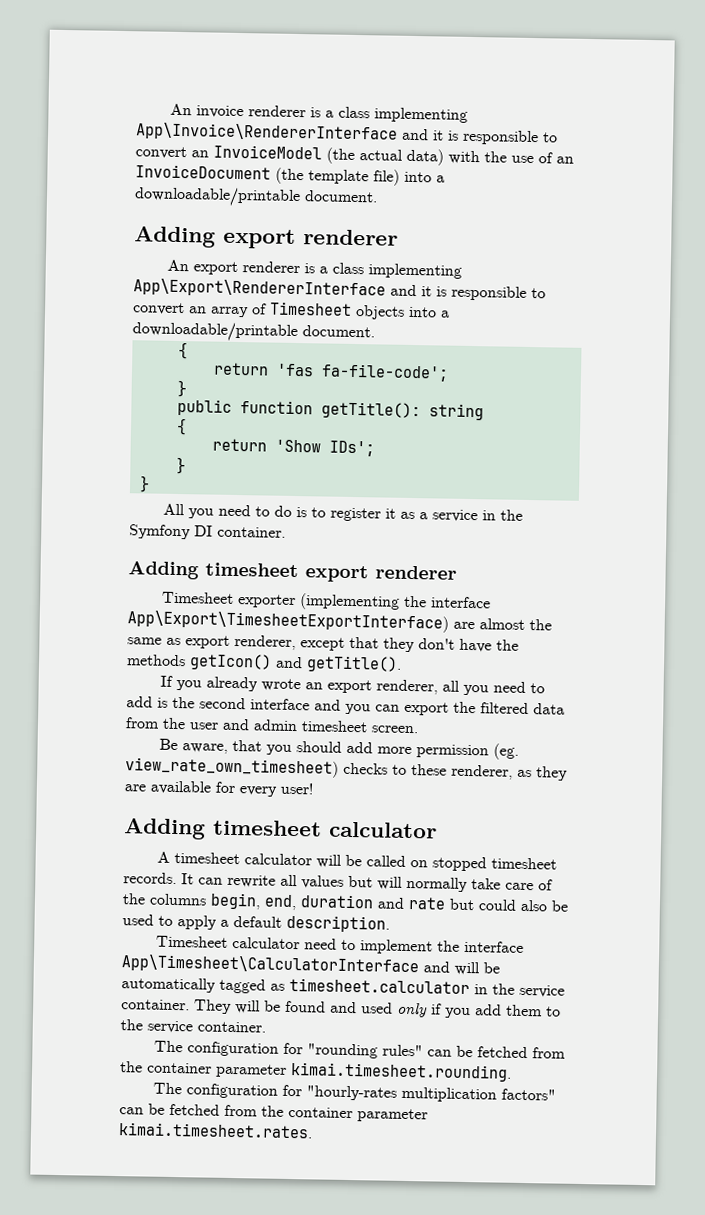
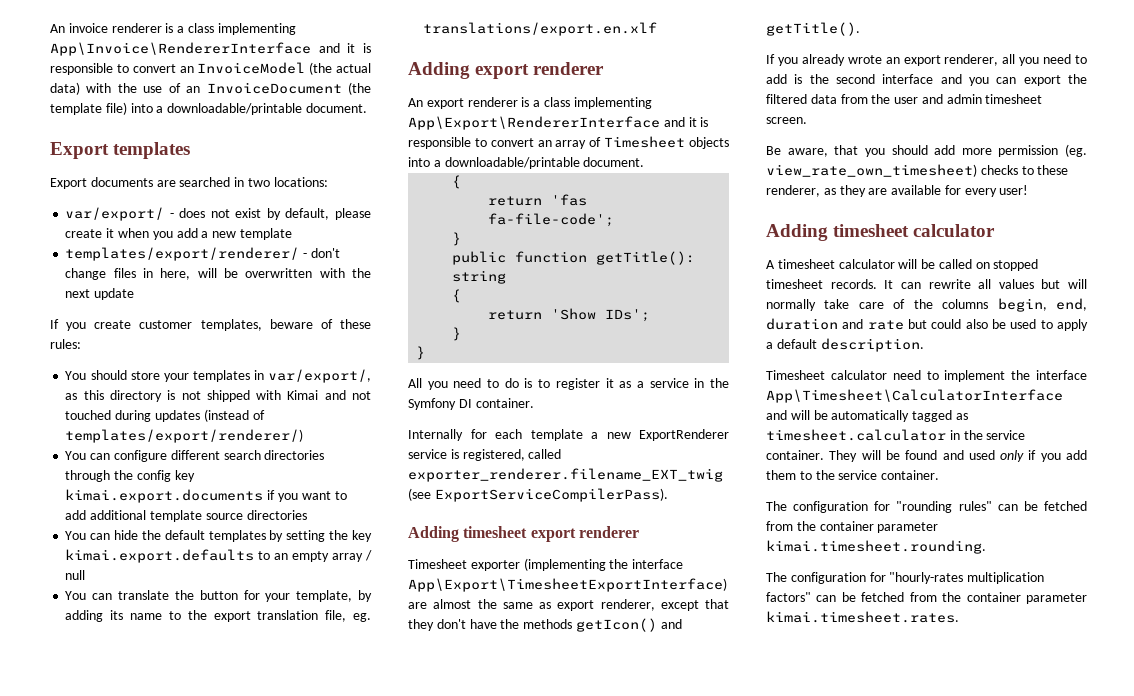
+ Export templates
+ Export documents are searched in two locations:
+ var/export/ - does not exist by default, please create it when you add a new template
+ templates/export/renderer/ - don't change files in here, will be overwritten with the next update
+ If you create customer templates, beware of these rules:
+ You should store your templates in var/export/, as this directory is not shipped with Kimai and not touched during updates (instead of templates/export/renderer/)
+ You can configure different search directories through the config key kimai.export.documents if you want to add additional template source directories
+ You can hide the default templates by setting the key kimai.export.defaults to an empty array / null
+ You can translate the button for your template, by adding its name to the export translation file, eg. translations/export.en.xlf
+ Internally for each template a new ExportRenderer service is registered, called exporter_renderer.filename_EXT_twig (see ExportServiceCompilerPass).

